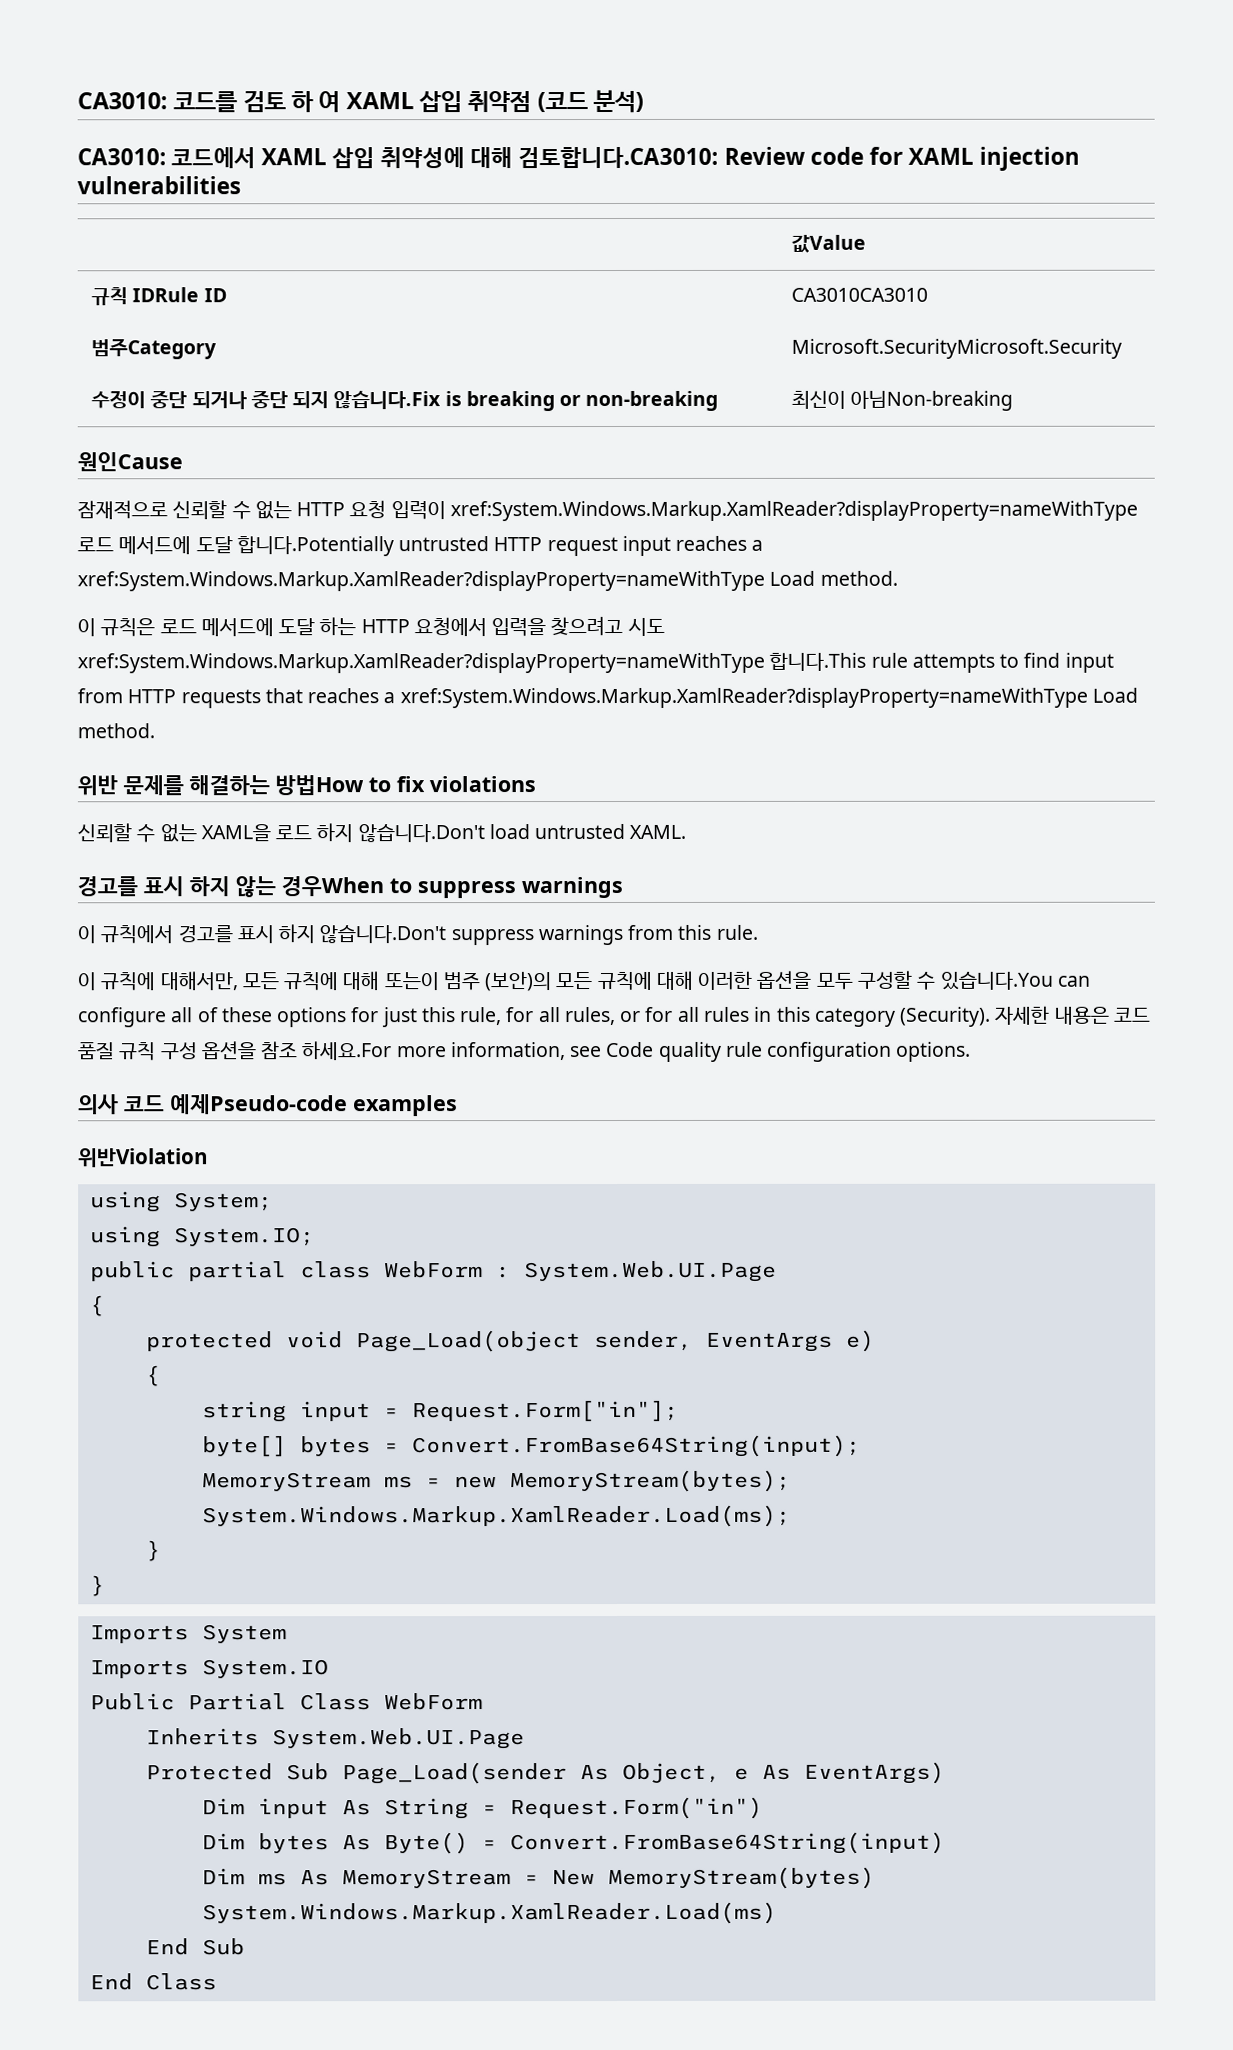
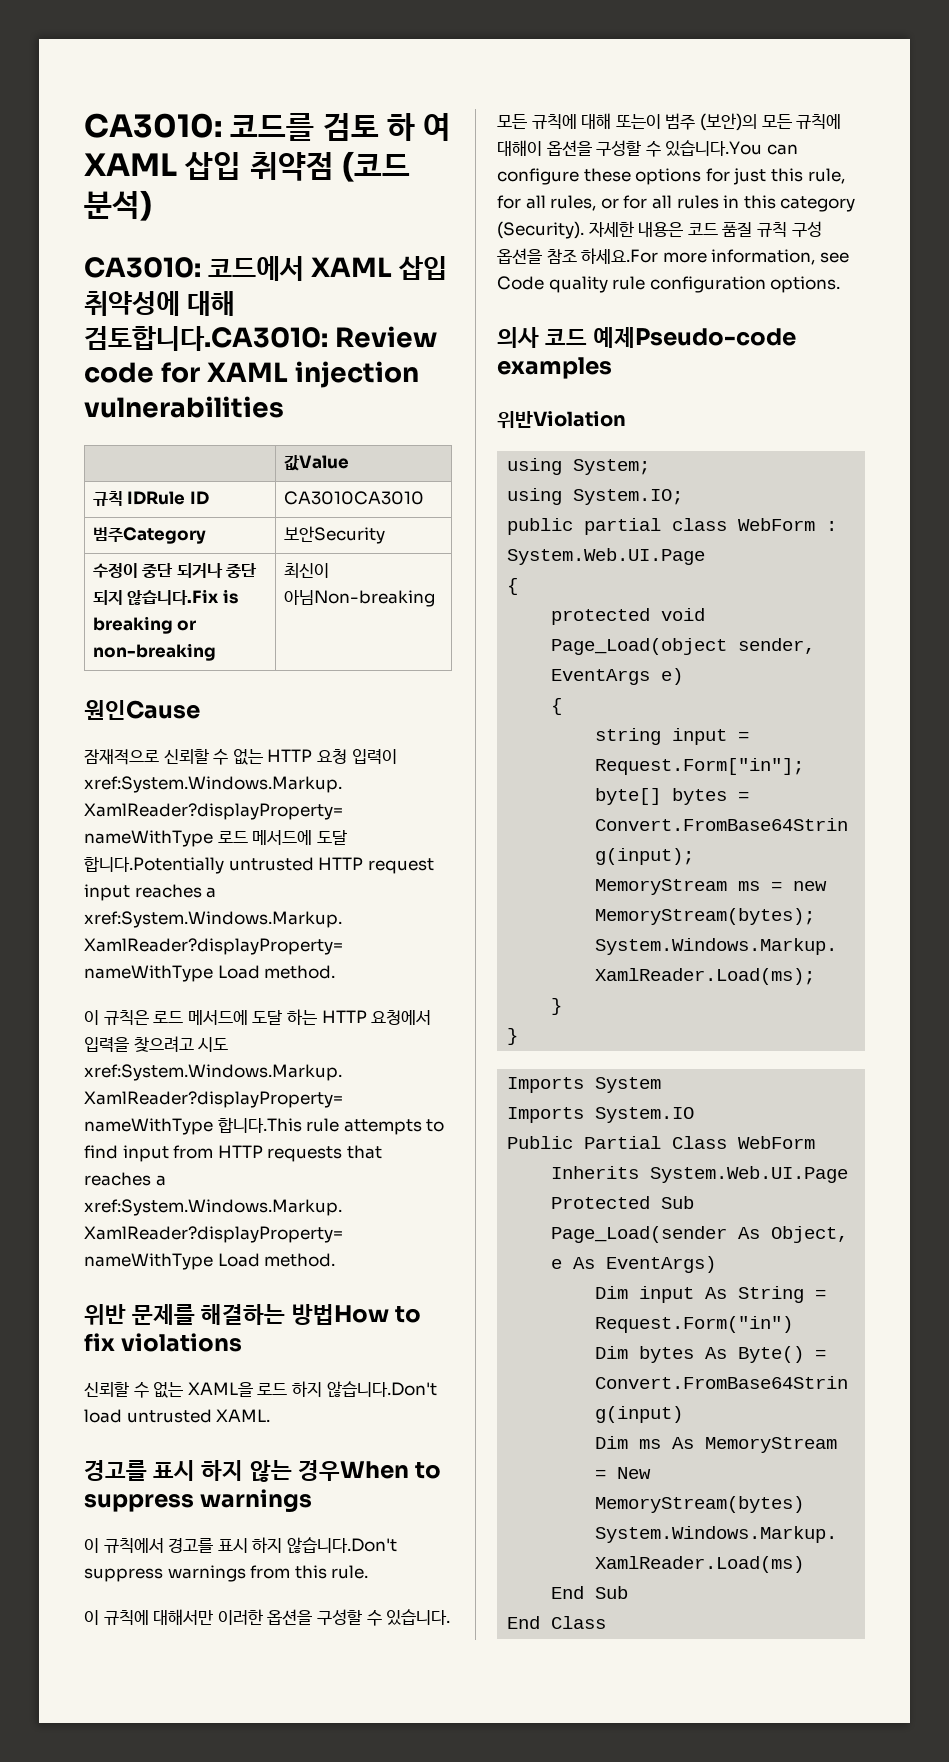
- 범주Category | Microsoft.SecurityMicrosoft.Security
+ 범주Category | 보안Security
- 이 규칙에 대해서만, 모든 규칙에 대해 또는이 범주 (보안)의 모든 규칙에 대해 이러한 옵션을 모두 구성할 수 있습니다.You can configure all of these options for just this rule, for all rules, or for all rules in this category (Security).
+ 이 규칙에 대해서만 이러한 옵션을 구성할 수 있습니다. 모든 규칙에 대해 또는이 범주 (보안)의 모든 규칙에 대해이 옵션을 구성할 수 있습니다.You can configure these options for just this rule, for all rules, or for all rules in this category (Security).

